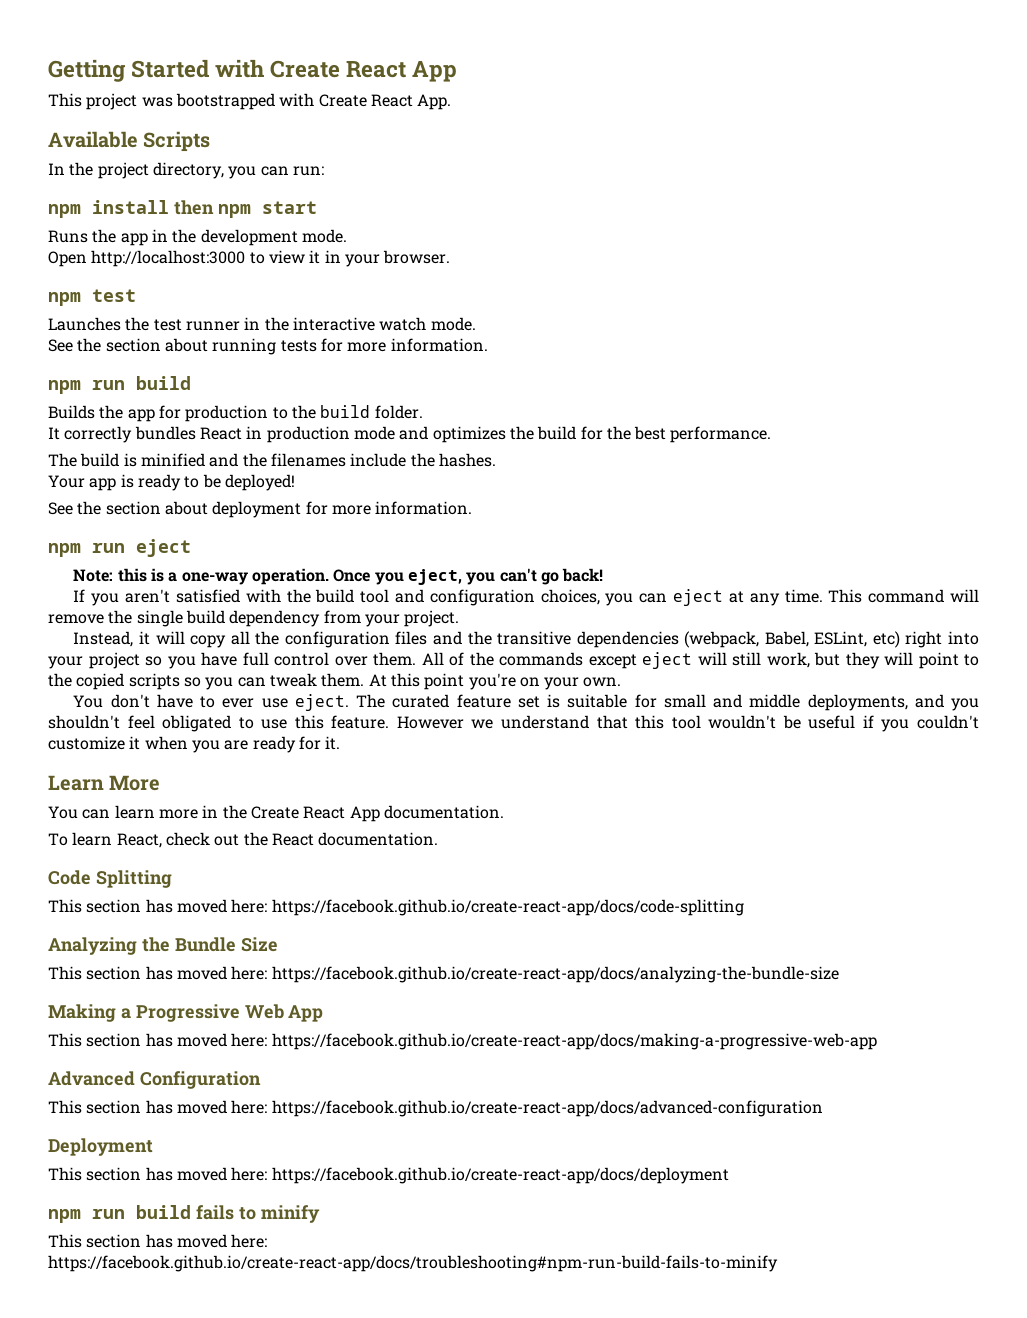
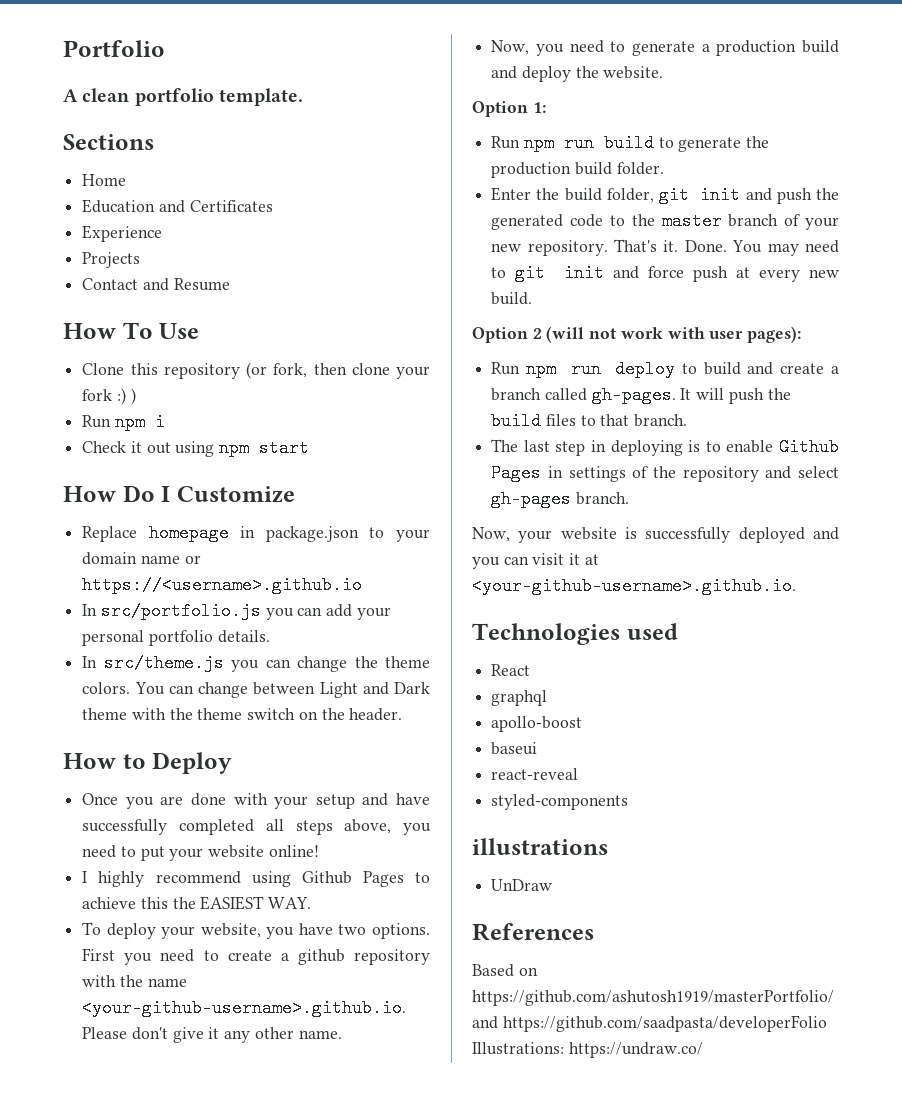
- Getting Started with Create React App
- This project was bootstrapped with Create React App.
- Available Scripts
- In the project directory, you can run:
- npm install then npm start
- Runs the app in the development mode.
- Open http://localhost:3000 to view it in your browser.
- npm test
- Launches the test runner in the interactive watch mode.
- See the section about running tests for more information.
- npm run build
- Builds the app for production to the build folder.
- It correctly bundles React in production mode and optimizes the build for the best performance.
- The build is minified and the filenames include the hashes.
- Your app is ready to be deployed!
- See the section about deployment for more information.
- npm run eject
- Note: this is a one-way operation. Once you eject, you can't go back!
- If you aren't satisfied with the build tool and configuration choices, you can eject at any time. This command will remove the single build dependency from your project.
- Instead, it will copy all the configuration files and the transitive dependencies (webpack, Babel, ESLint, etc) right into your project so you have full control over them. All of the commands except eject will still work, but they will point to the copied scripts so you can tweak them. At this point you're on your own.
- You don't have to ever use eject. The curated feature set is suitable for small and middle deployments, and you shouldn't feel obligated to use this feature. However we understand that this tool wouldn't be useful if you couldn't customize it when you are ready for it.
- Learn More
- You can learn more in the Create React App documentation.
- To learn React, check out the React documentation.
- Code Splitting
- This section has moved here: https://facebook.github.io/create-react-app/docs/code-splitting
- Analyzing the Bundle Size
- This section has moved here: https://facebook.github.io/create-react-app/docs/analyzing-the-bundle-size
- Making a Progressive Web App
- This section has moved here: https://facebook.github.io/create-react-app/docs/making-a-progressive-web-app
- Advanced Configuration
- This section has moved here: https://facebook.github.io/create-react-app/docs/advanced-configuration
- Deployment
- This section has moved here: https://facebook.github.io/create-react-app/docs/deployment
- npm run build fails to minify
- This section has moved here: https://facebook.github.io/create-react-app/docs/troubleshooting#npm-run-build-fails-to-minify
+ Portfolio
+ A clean portfolio template.
+ Sections
+ Home
+ Education and Certificates
+ Experience
+ Projects
+ Contact and Resume
+ How To Use
+ Clone this repository (or fork, then clone your fork :) )
+ Run npm i
+ Check it out using npm start
+ How Do I Customize
+ Replace homepage in package.json to your domain name or https://<username>.github.io
+ In src/portfolio.js you can add your personal portfolio details.
+ In src/theme.js you can change the theme colors. You can change between Light and Dark theme with the theme switch on the header.
+ How to Deploy
+ Once you are done with your setup and have successfully completed all steps above, you need to put your website online!
+ I highly recommend using Github Pages to achieve this the EASIEST WAY.
+ To deploy your website, you have two options. First you need to create a github repository with the name <your-github-username>.github.io. Please don't give it any other name.
+ Now, you need to generate a production build and deploy the website.
+ Option 1:
+ Run npm run build to generate the production build folder.
+ Enter the build folder, git init and push the generated code to the master branch of your new repository. That's it. Done. You may need to git init and force push at every new build.
+ Option 2 (will not work with user pages):
+ Run npm run deploy to build and create a branch called gh-pages. It will push the build files to that branch.
+ The last step in deploying is to enable Github Pages in settings of the repository and select gh-pages branch.
+ Now, your website is successfully deployed and you can visit it at <your-github-username>.github.io.
+ Technologies used
+ React
+ graphql
+ apollo-boost
+ baseui
+ react-reveal
+ styled-components
+ illustrations
+ UnDraw
+ References
+ Based on https://github.com/ashutosh1919/masterPortfolio/ and https://github.com/saadpasta/developerFolio Illustrations: https://undraw.co/

